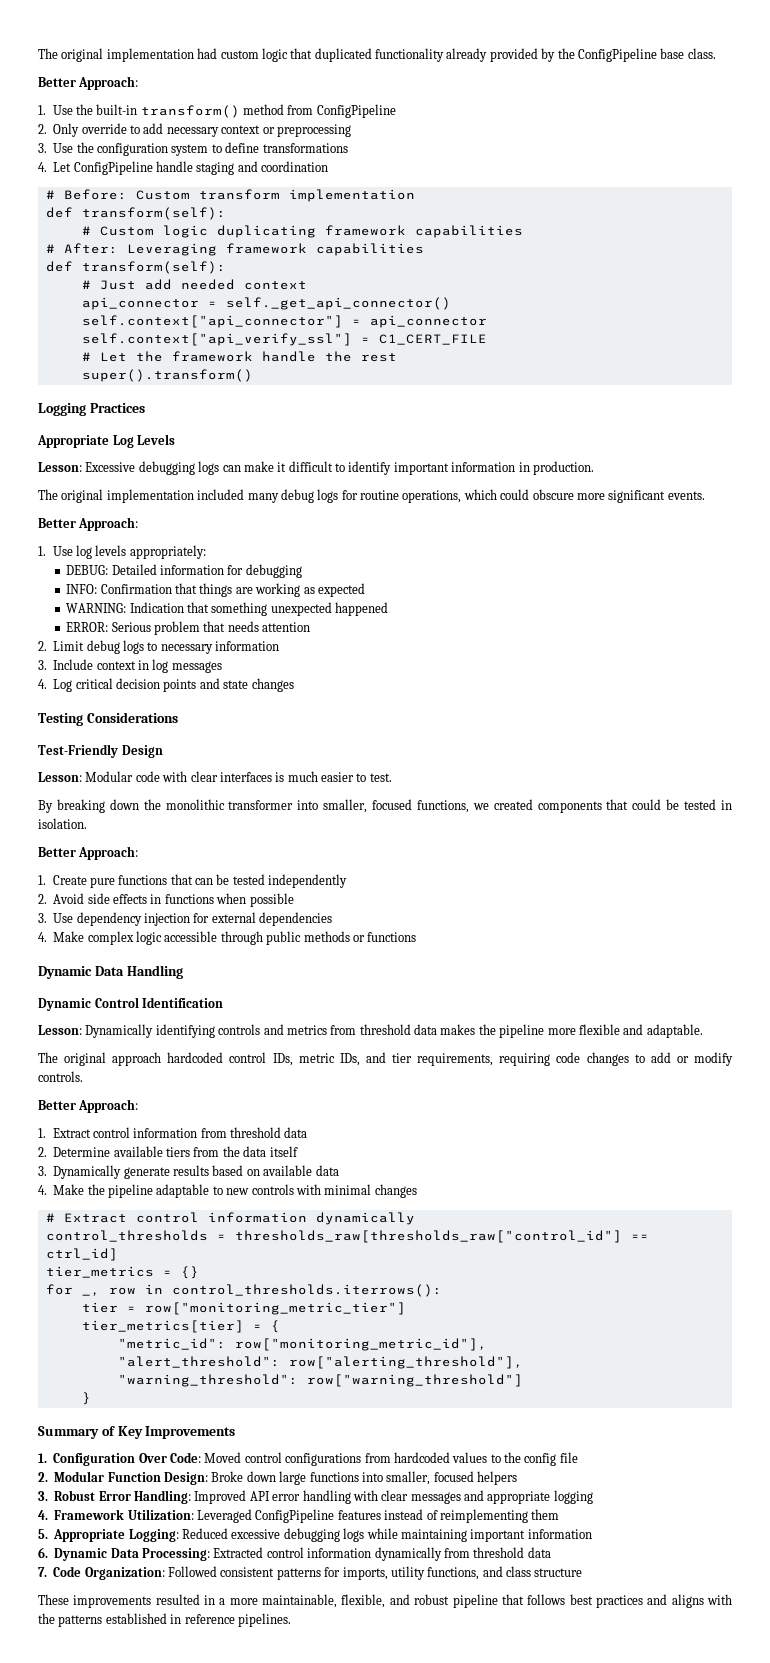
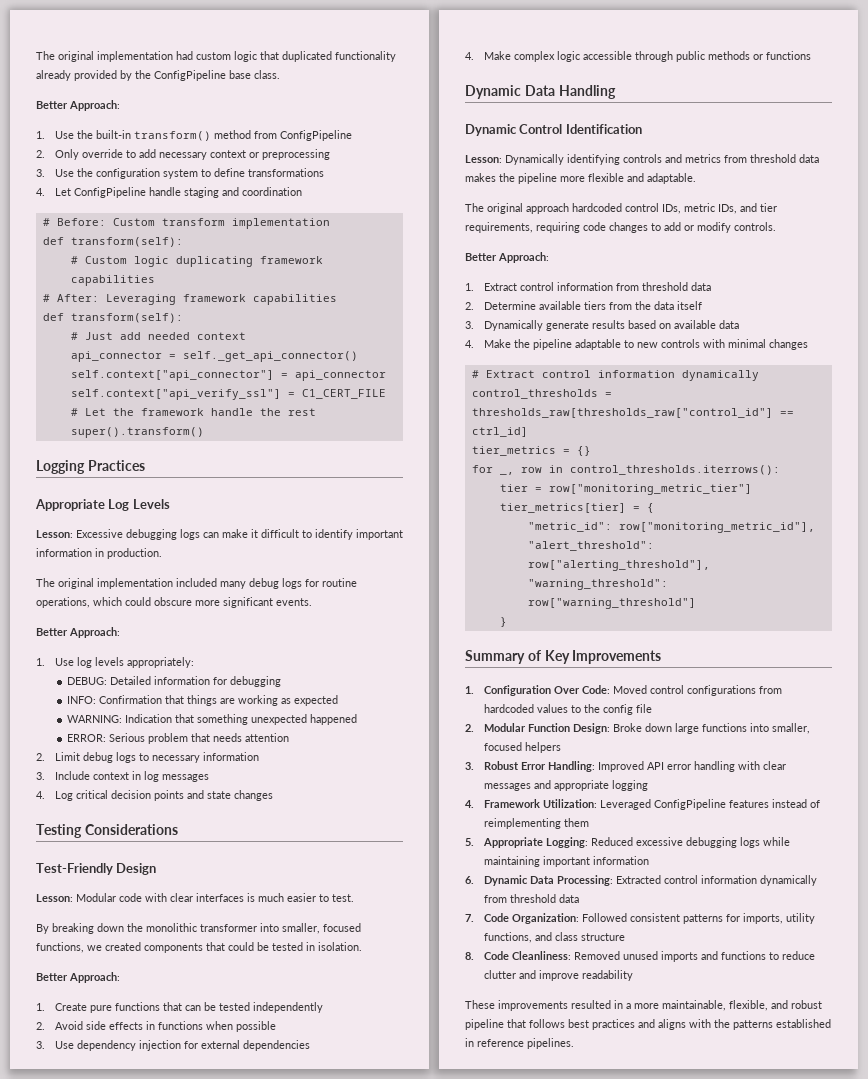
+ 8. Code Cleanliness: Removed unused imports and functions to reduce clutter and improve readability

